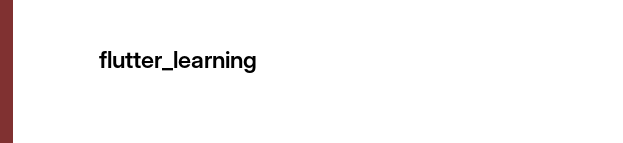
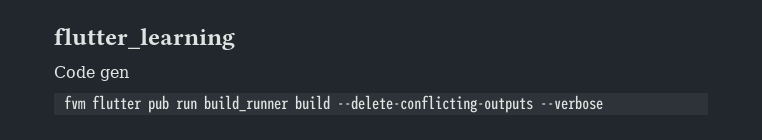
+ Code gen
+ fvm flutter pub run build_runner build --delete-conflicting-outputs --verbose

